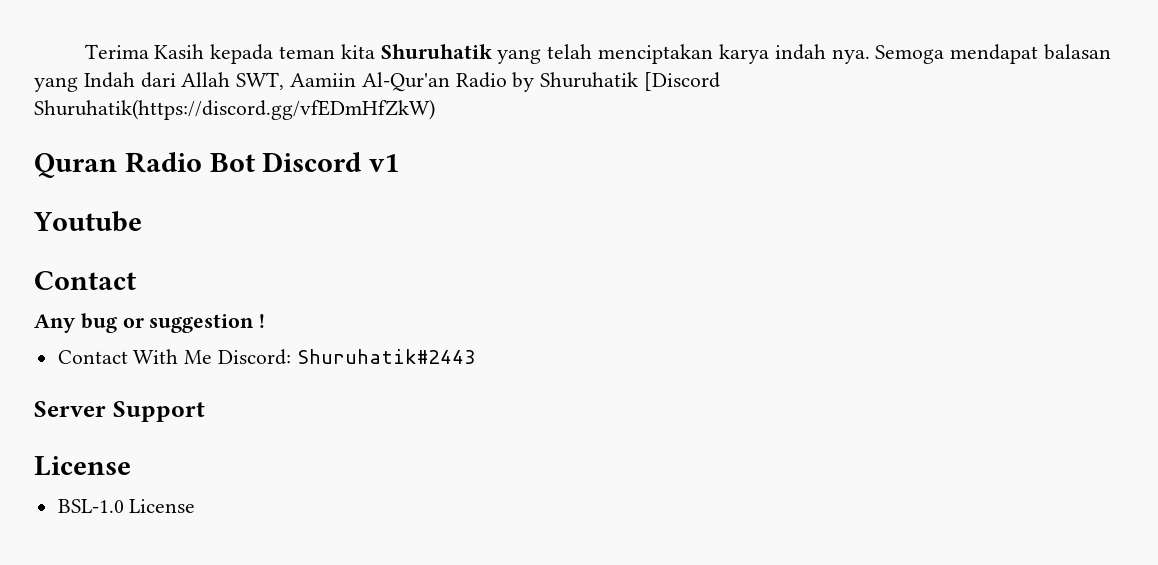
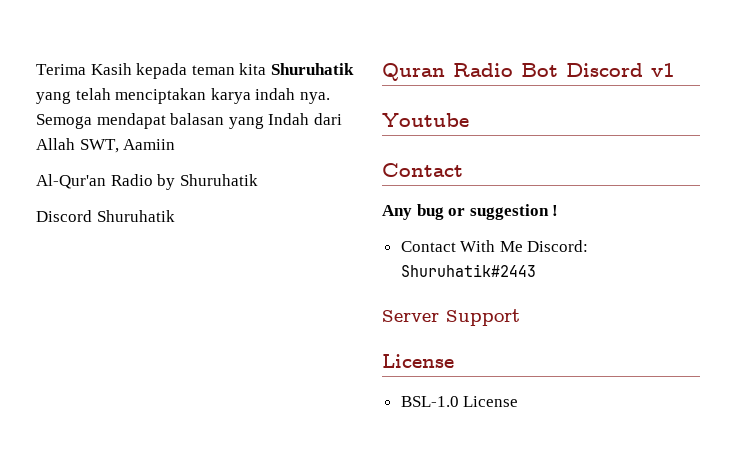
- Semoga mendapat balasan yang Indah dari Allah SWT, Aamiin Al-Qur'an Radio by Shuruhatik [Discord Shuruhatik(https://discord.gg/vfEDmHfZkW)
+ Semoga mendapat balasan yang Indah dari Allah SWT, Aamiin
+ Al-Qur'an Radio by Shuruhatik
+ Discord Shuruhatik

